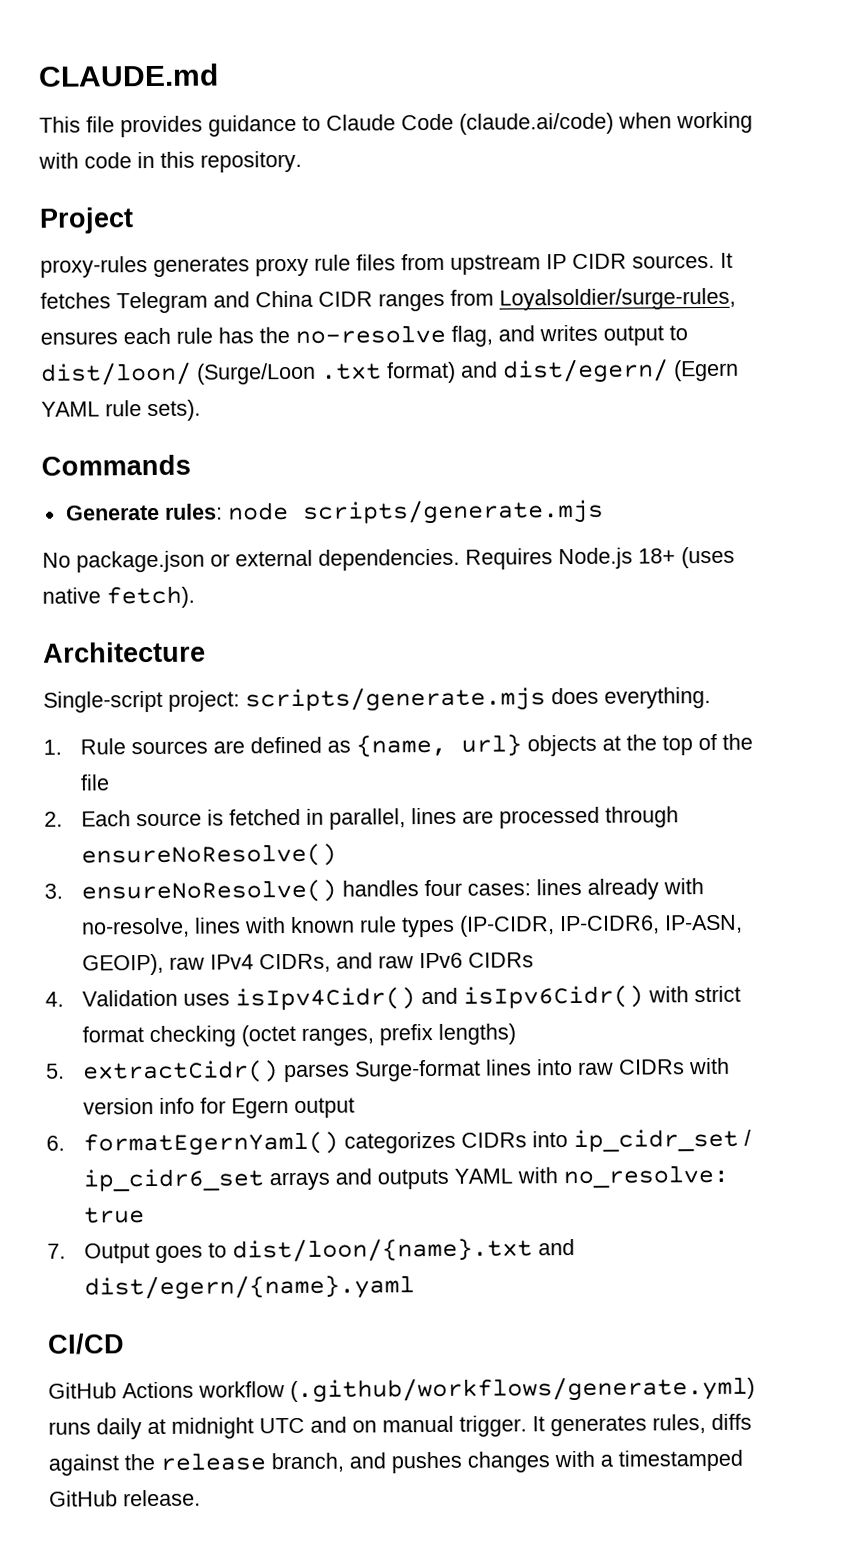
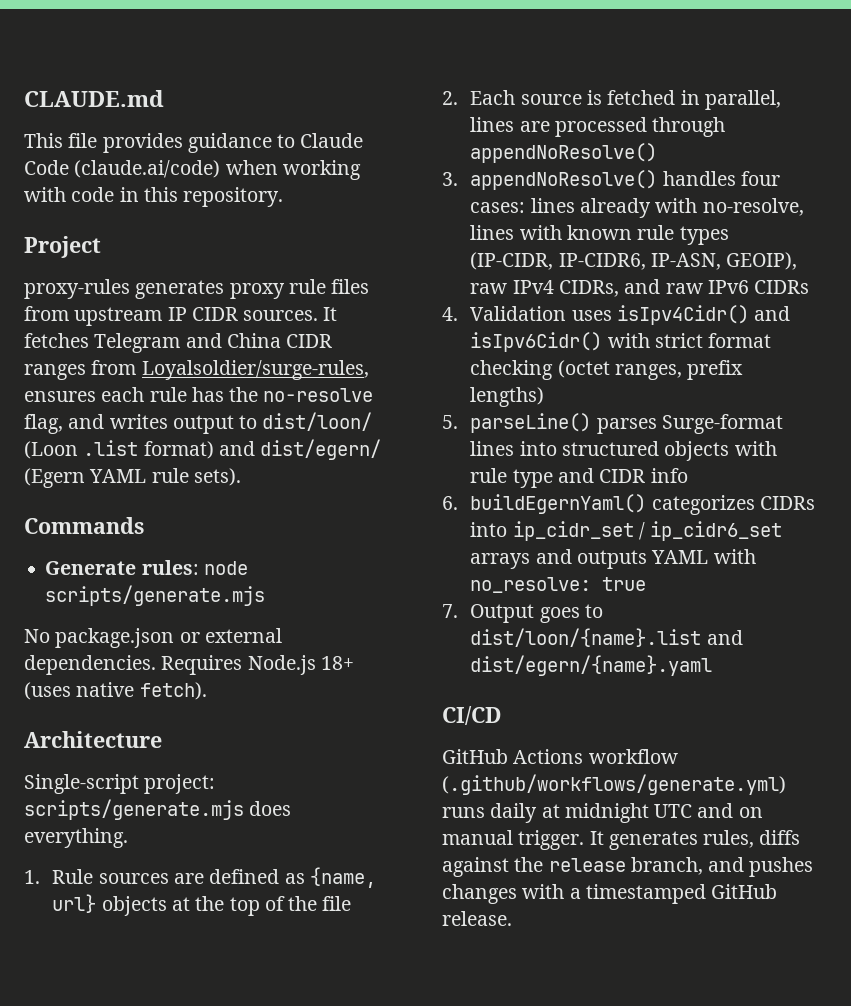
- It fetches Telegram and China CIDR ranges from Loyalsoldier/surge-rules, ensures each rule has the no-resolve flag, and writes output to dist/loon/ (Surge/Loon .txt format) and dist/egern/ (Egern YAML rule sets).
+ It fetches Telegram and China CIDR ranges from Loyalsoldier/surge-rules, ensures each rule has the no-resolve flag, and writes output to dist/loon/ (Loon .list format) and dist/egern/ (Egern YAML rule sets).
- 2. Each source is fetched in parallel, lines are processed through ensureNoResolve()
+ 2. Each source is fetched in parallel, lines are processed through appendNoResolve()
- 3. ensureNoResolve() handles four cases: lines already with no-resolve, lines with known rule types (IP-CIDR, IP-CIDR6, IP-ASN, GEOIP), raw IPv4 CIDRs, and raw IPv6 CIDRs
+ 3. appendNoResolve() handles four cases: lines already with no-resolve, lines with known rule types (IP-CIDR, IP-CIDR6, IP-ASN, GEOIP), raw IPv4 CIDRs, and raw IPv6 CIDRs
- 5. extractCidr() parses Surge-format lines into raw CIDRs with version info for Egern output
+ 5. parseLine() parses Surge-format lines into structured objects with rule type and CIDR info
- 6. formatEgernYaml() categorizes CIDRs into ip_cidr_set / ip_cidr6_set arrays and outputs YAML with no_resolve: true
+ 6. buildEgernYaml() categorizes CIDRs into ip_cidr_set / ip_cidr6_set arrays and outputs YAML with no_resolve: true
- 7. Output goes to dist/loon/{name}.txt and dist/egern/{name}.yaml
+ 7. Output goes to dist/loon/{name}.list and dist/egern/{name}.yaml

